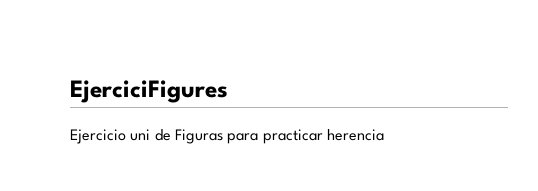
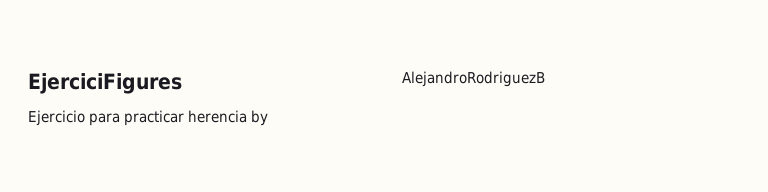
- Ejercicio uni de Figuras para practicar herencia
+ Ejercicio para practicar herencia by AlejandroRodriguezB

